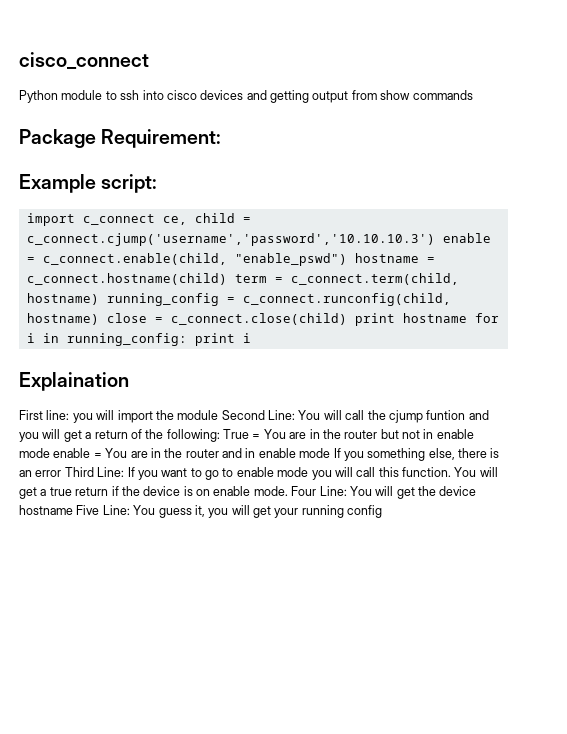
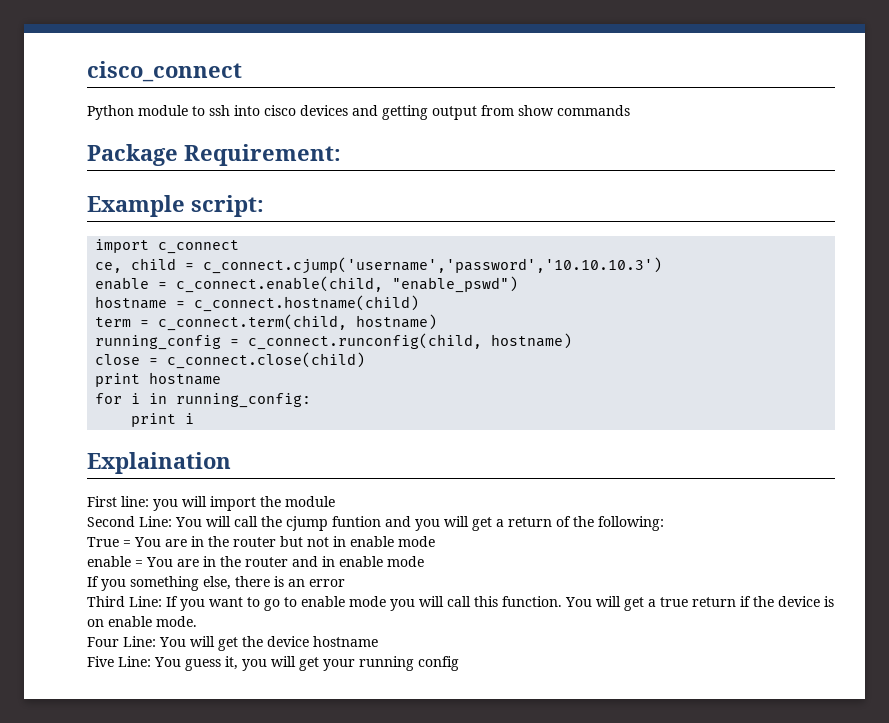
- import c_connect ce, child = c_connect.cjump('username','password','10.10.10.3') enable = c_connect.enable(child, "enable_pswd") hostname = c_connect.hostname(child) term = c_connect.term(child, hostname) running_config = c_connect.runconfig(child, hostname) close = c_connect.close(child) print hostname for i in running_config: print i
+ import c_connect
+ ce, child = c_connect.cjump('username','password','10.10.10.3')
+ enable = c_connect.enable(child, "enable_pswd")
+ hostname = c_connect.hostname(child)
+ term = c_connect.term(child, hostname)
+ running_config = c_connect.runconfig(child, hostname)
+ close = c_connect.close(child)
+ print hostname
+ for i in running_config:
+ print i
- you will import the module Second Line:
+ you will import the module
+ Second Line:
- You will call the cjump funtion and you will get a return of the following: True = You are in the router but not in enable mode enable = You are in the router and in enable mode If you something else, there is an error Third Line:
+ You will call the cjump funtion and you will get a return of the following:
+ True = You are in the router but not in enable mode
+ enable = You are in the router and in enable mode
+ If you something else, there is an error
+ Third Line:
- You will get a true return if the device is on enable mode. Four Line: You will get the device hostname Five Line: You guess it, you will get your running config
+ You will get a true return if the device is on enable mode.
+ Four Line: You will get the device hostname
+ Five Line: You guess it, you will get your running config

